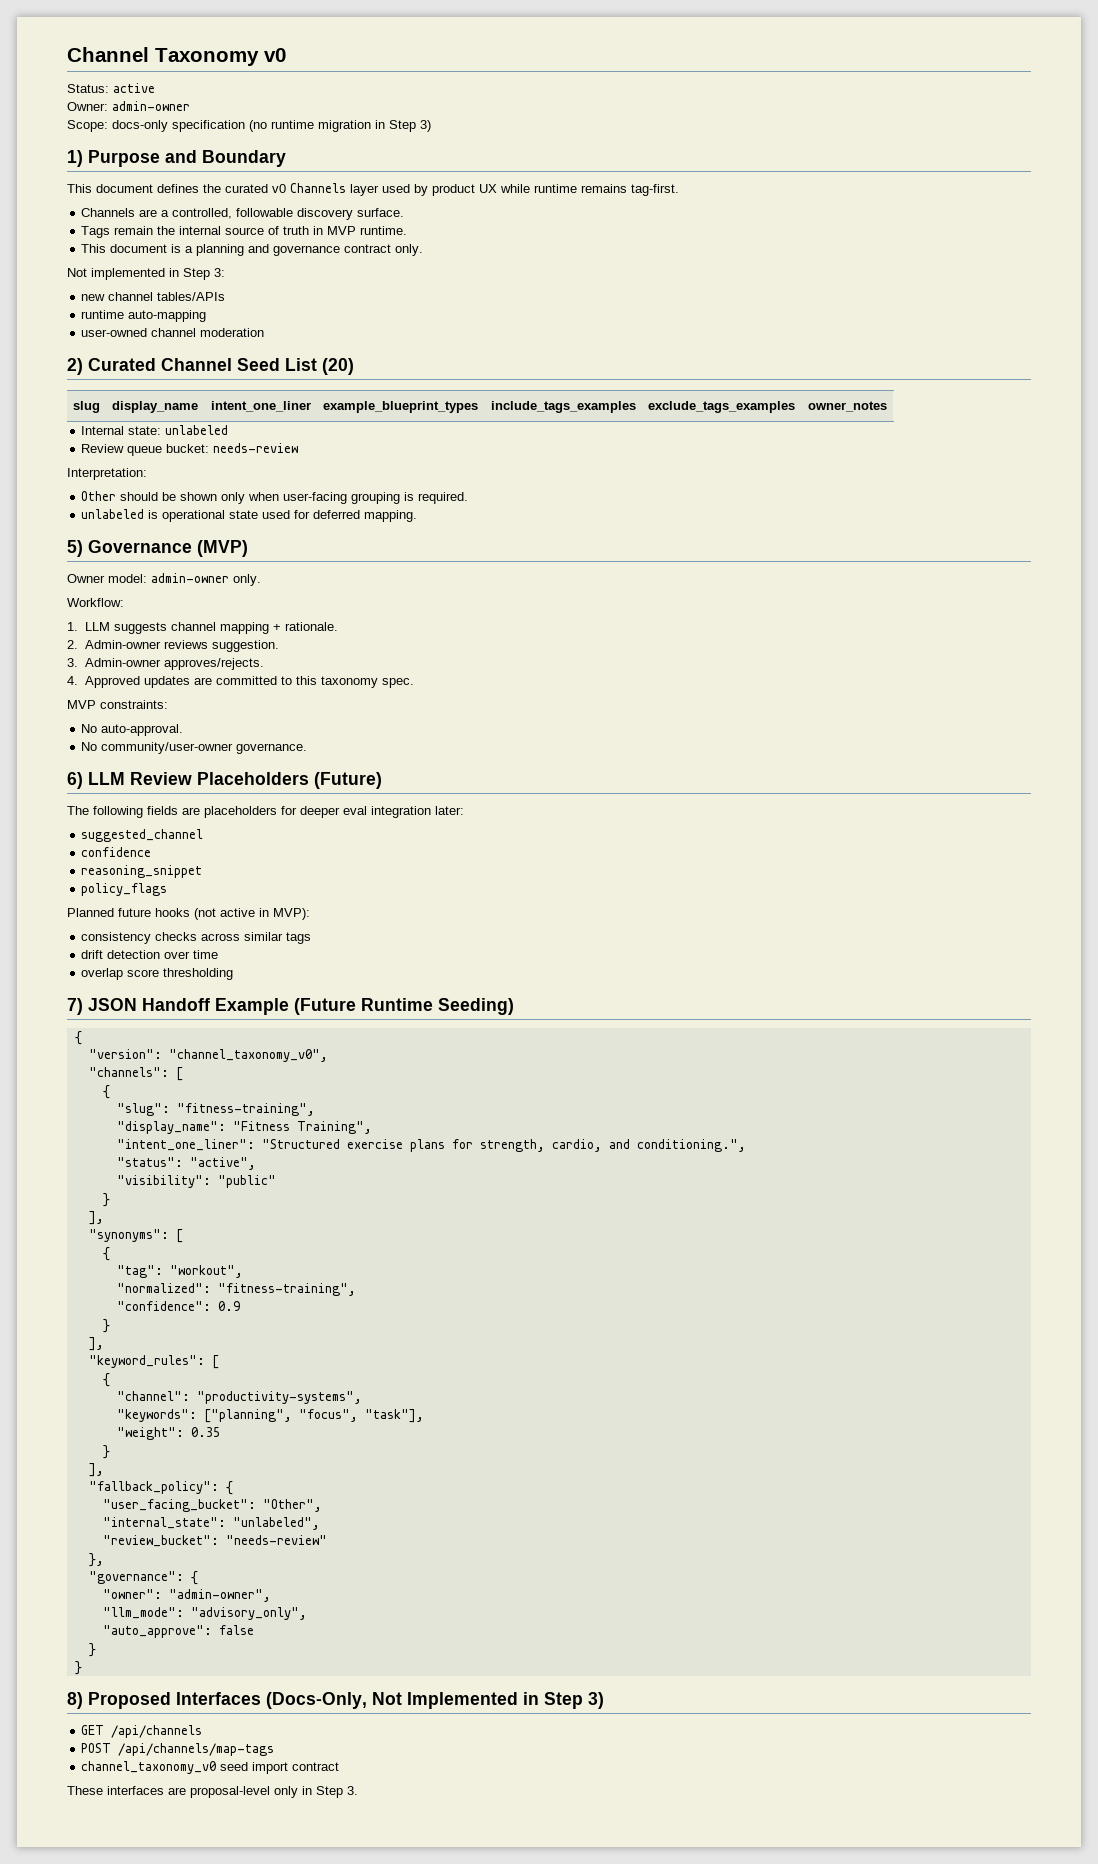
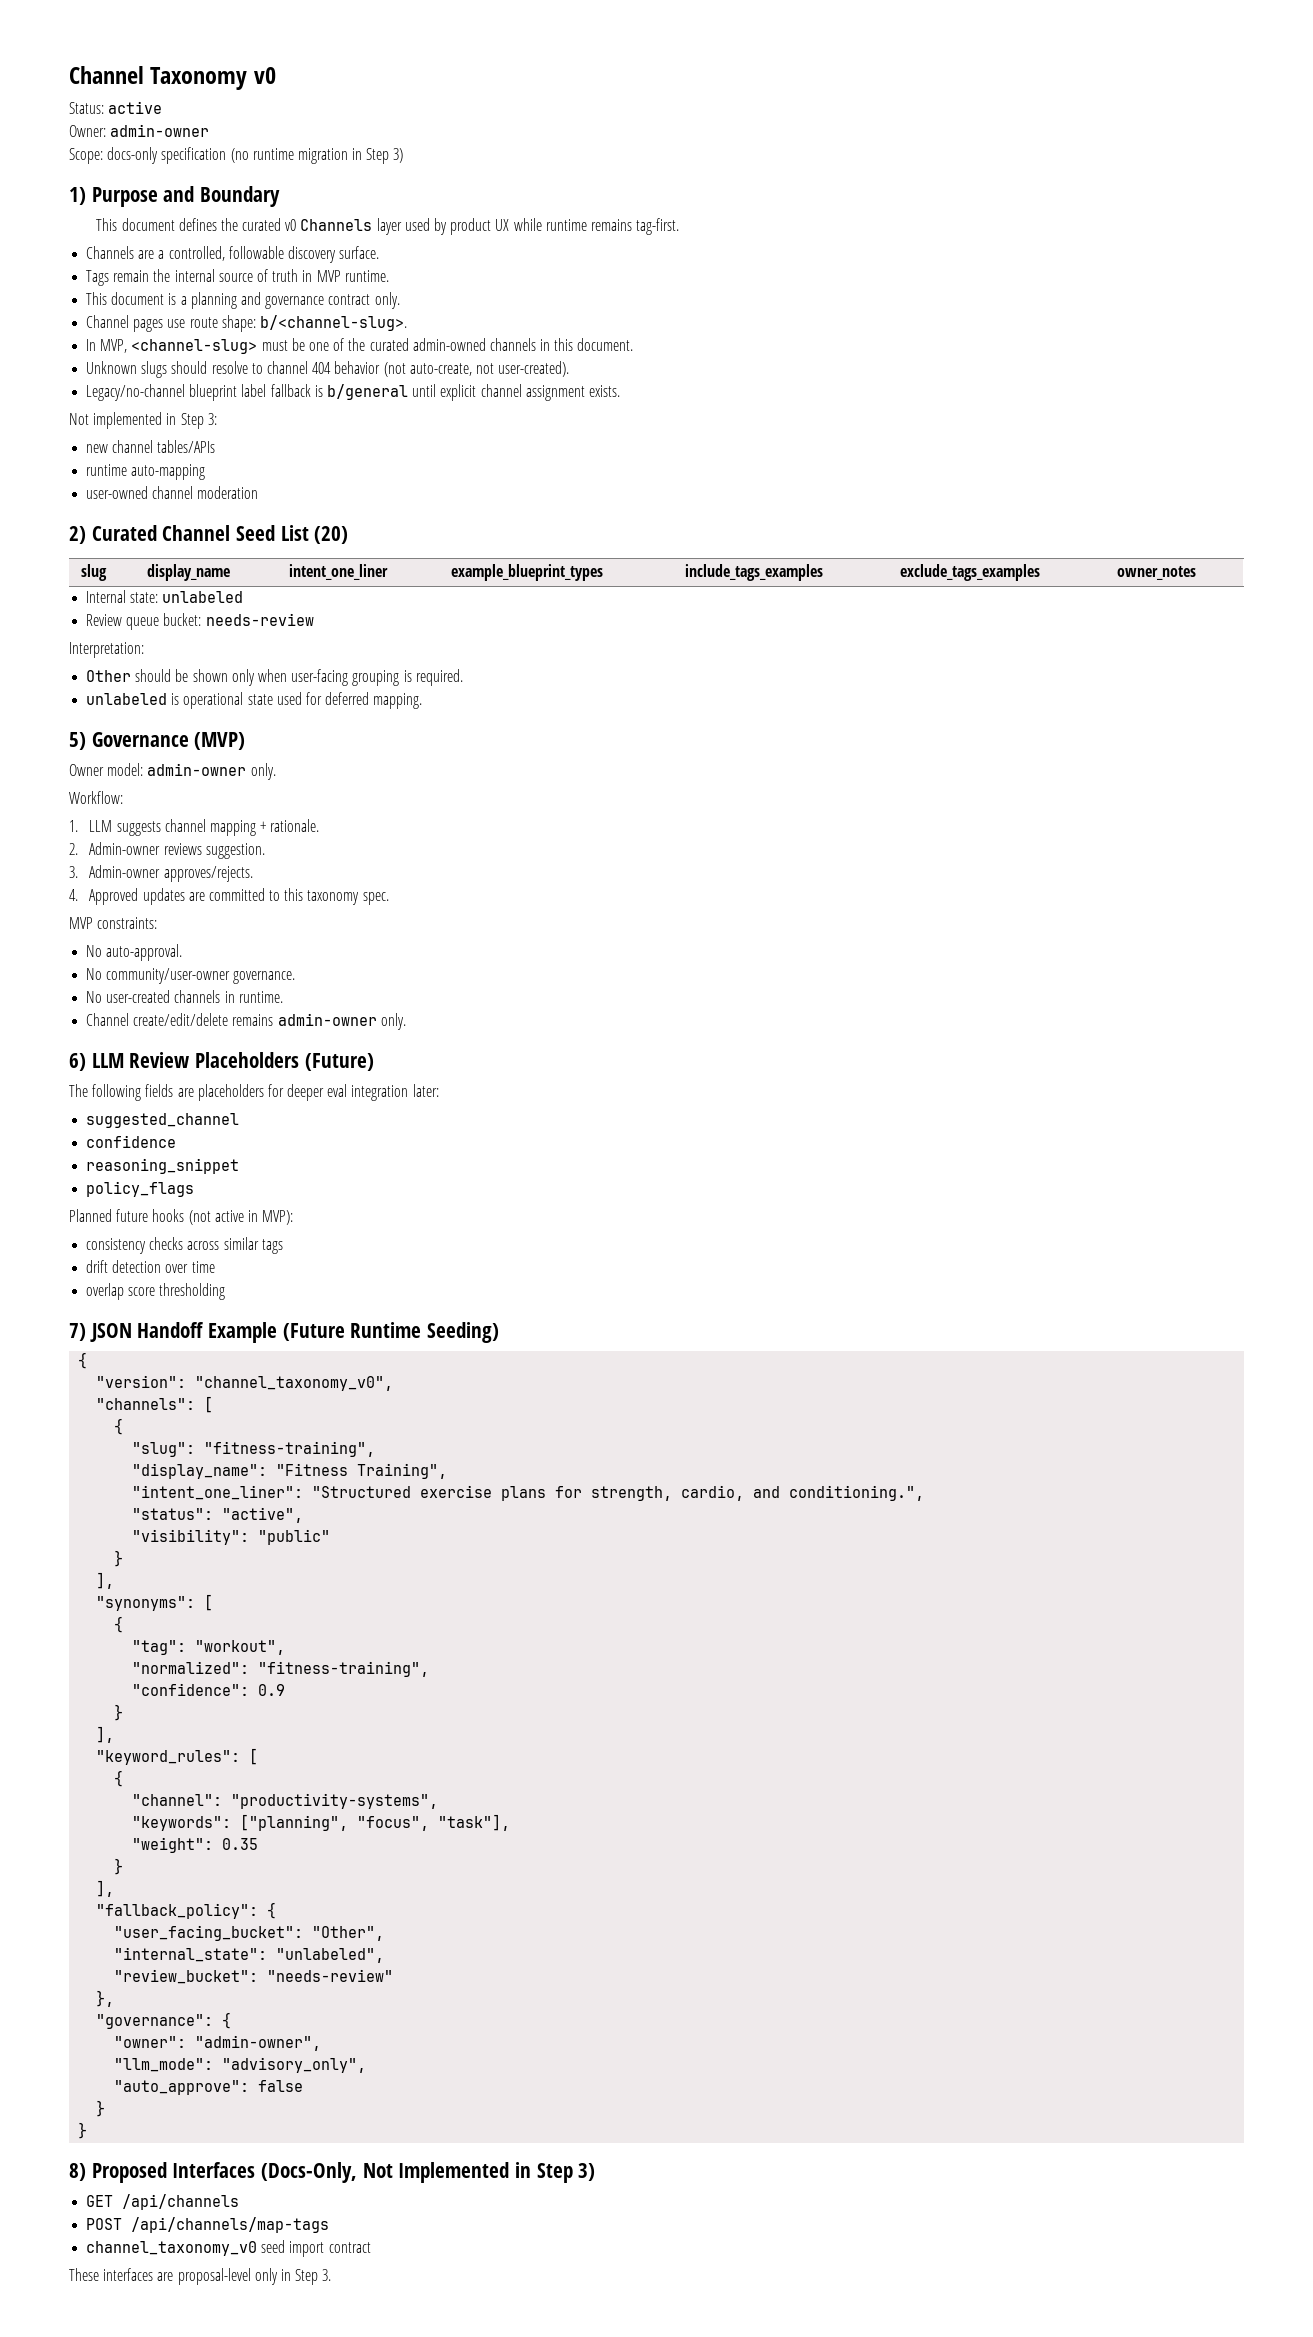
+ Channel pages use route shape: b/<channel-slug>.
+ In MVP, <channel-slug> must be one of the curated admin-owned channels in this document.
+ Unknown slugs should resolve to channel 404 behavior (not auto-create, not user-created).
+ Legacy/no-channel blueprint label fallback is b/general until explicit channel assignment exists.
+ No user-created channels in runtime.
+ Channel create/edit/delete remains admin-owner only.

